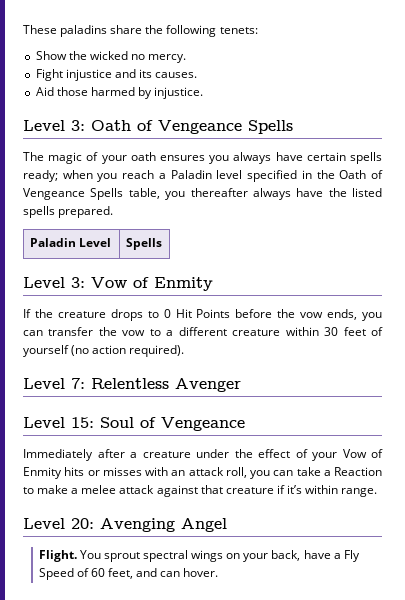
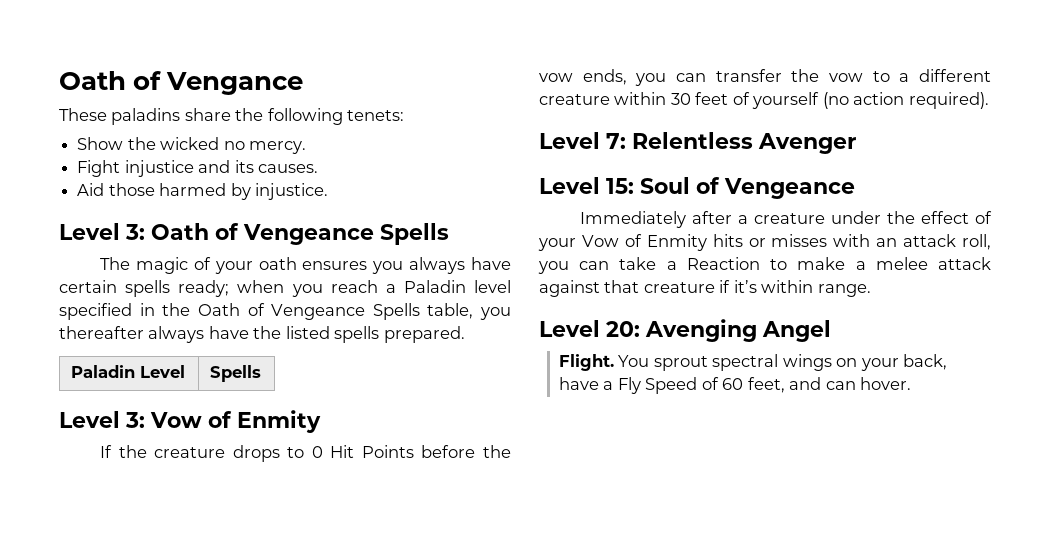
+ Oath of Vengance

